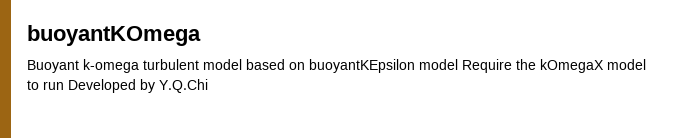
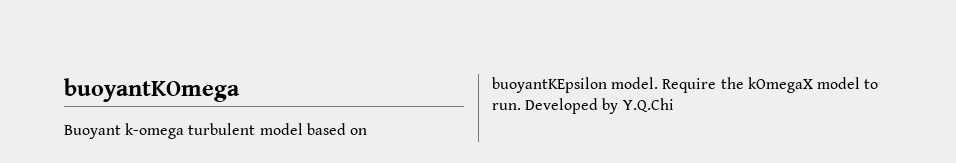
- Buoyant k-omega turbulent model based on buoyantKEpsilon model Require the kOmegaX model to run Developed by Y.Q.Chi
+ Buoyant k-omega turbulent model based on buoyantKEpsilon model. Require the kOmegaX model to run. Developed by Y.Q.Chi

